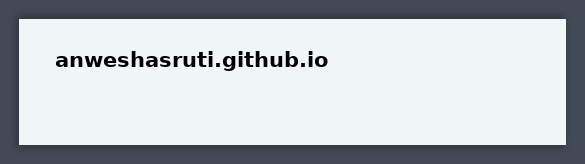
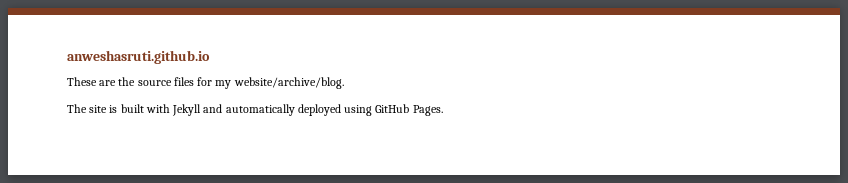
+ These are the source files for my website/archive/blog.
+ The site is built with Jekyll and automatically deployed using GitHub Pages.

